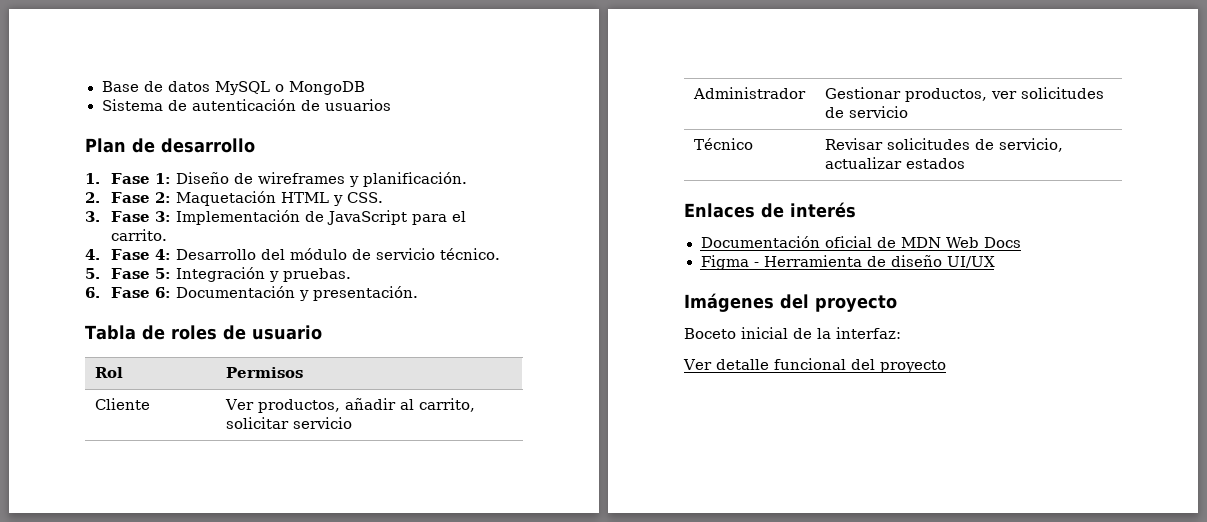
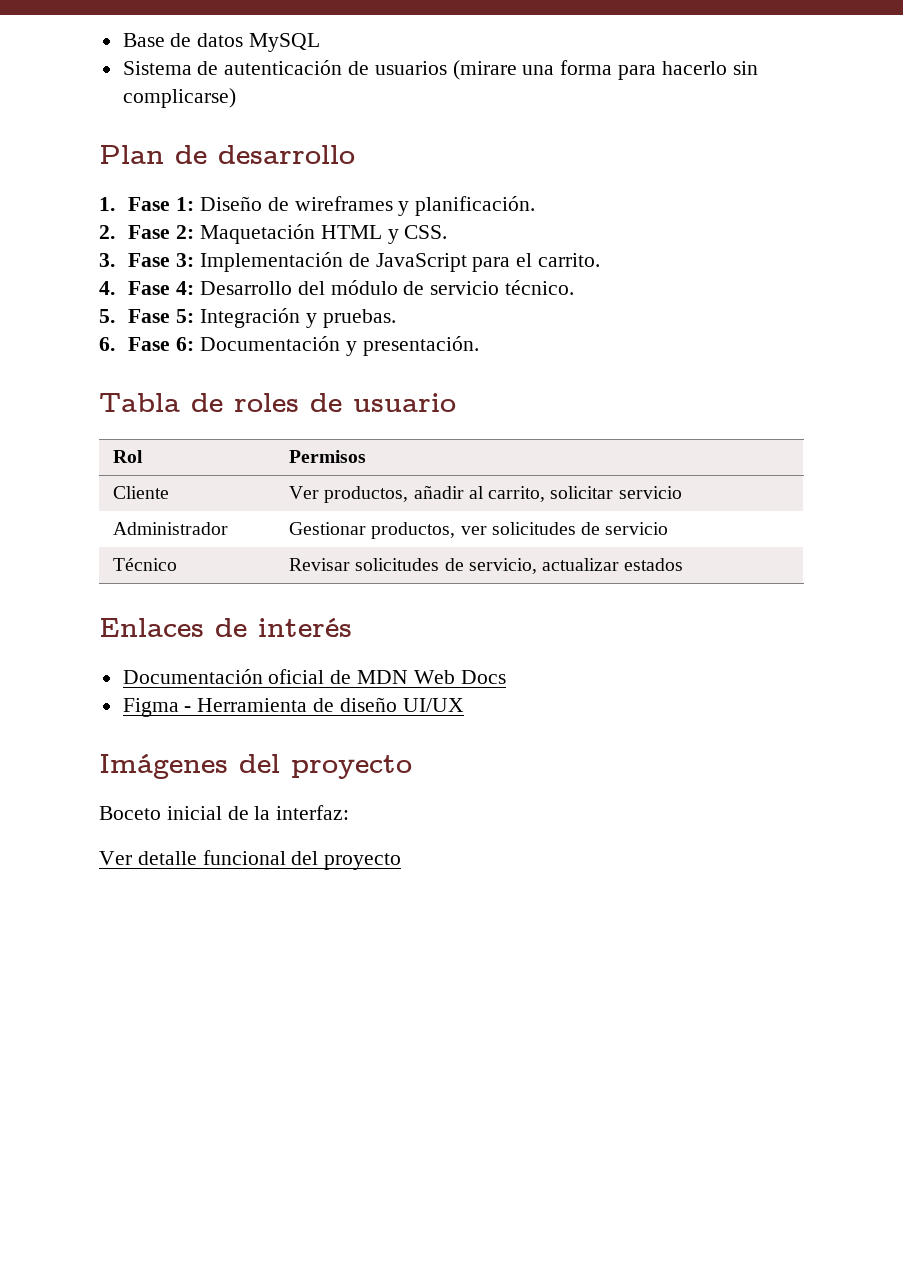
- Base de datos MySQL o MongoDB
+ Base de datos MySQL
- Sistema de autenticación de usuarios
+ Sistema de autenticación de usuarios (mirare una forma para hacerlo sin complicarse)

